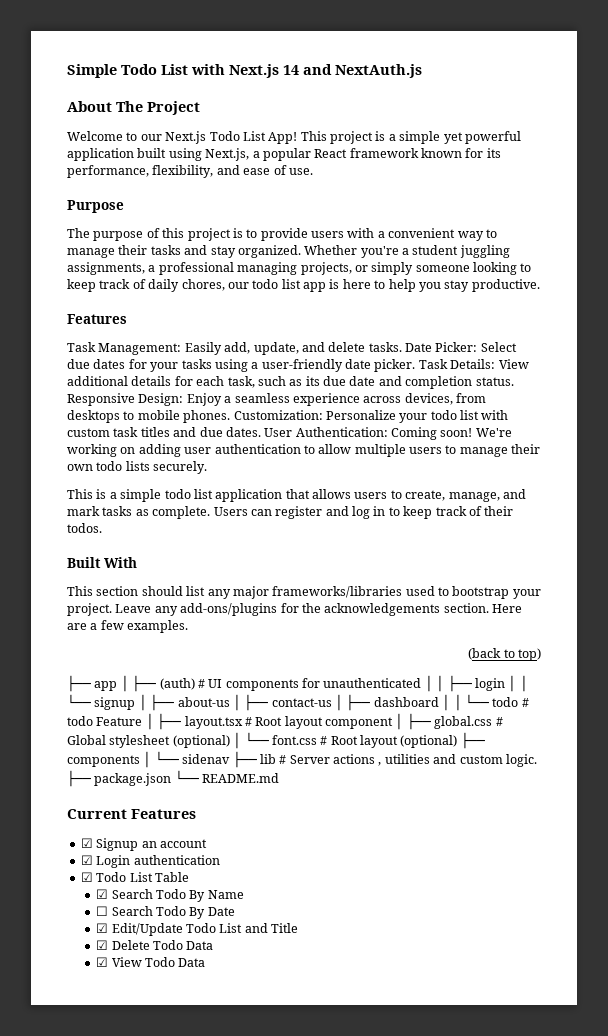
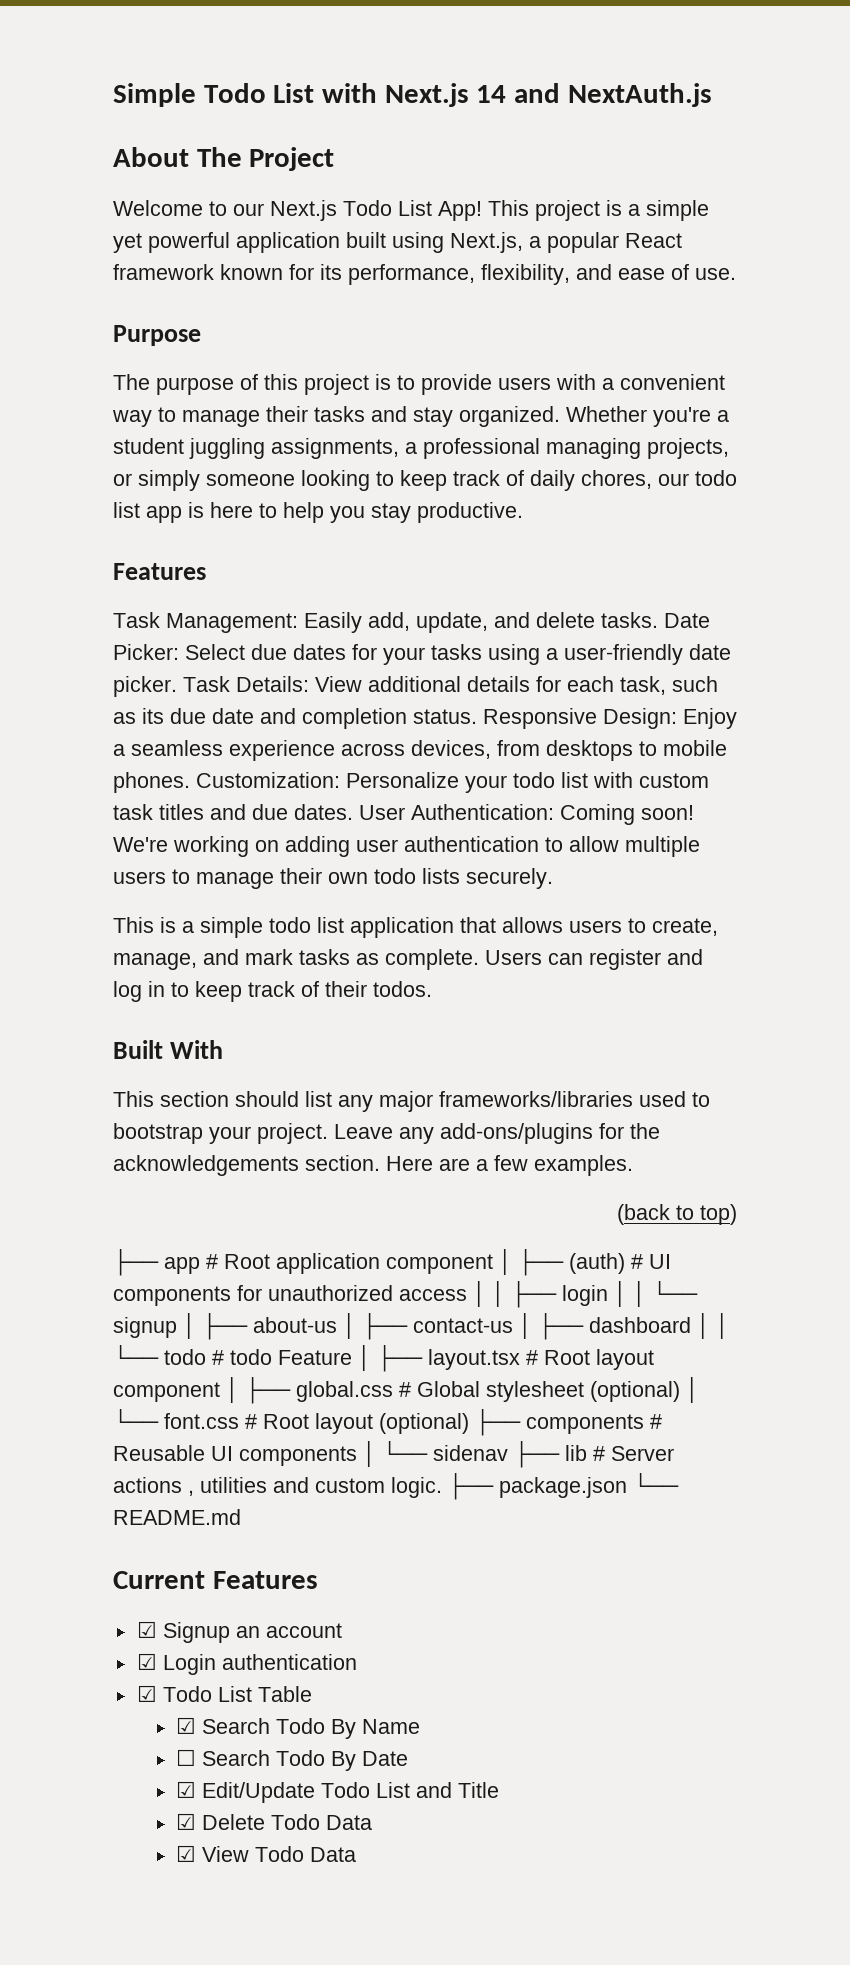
- ├── app │ ├── (auth) # UI components for unauthenticated │ │ ├── login │ │ └── signup │ ├── about-us │ ├── contact-us │ ├── dashboard │ │ └── todo # todo Feature │ ├── layout.tsx # Root layout component │ ├── global.css # Global stylesheet (optional) │ └── font.css # Root layout (optional) ├── components │ └── sidenav ├── lib # Server actions , utilities and custom logic.
+ ├── app # Root application component │ ├── (auth) # UI components for unauthorized access │ │ ├── login │ │ └── signup │ ├── about-us │ ├── contact-us │ ├── dashboard │ │ └── todo # todo Feature │ ├── layout.tsx # Root layout component │ ├── global.css # Global stylesheet (optional) │ └── font.css # Root layout (optional) ├── components # Reusable UI components │ └── sidenav ├── lib # Server actions , utilities and custom logic.

